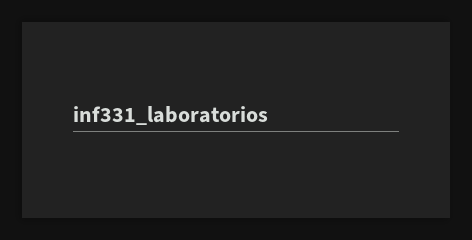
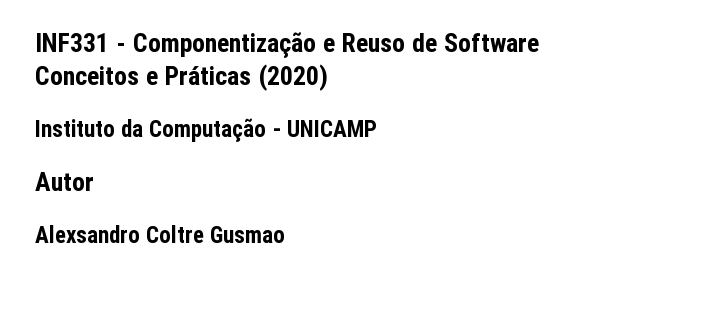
- inf331_laboratorios
+ INF331 - Componentização e Reuso de Software Conceitos e Práticas (2020)
+ Instituto da Computação - UNICAMP
+ Autor
+ Alexsandro Coltre Gusmao

